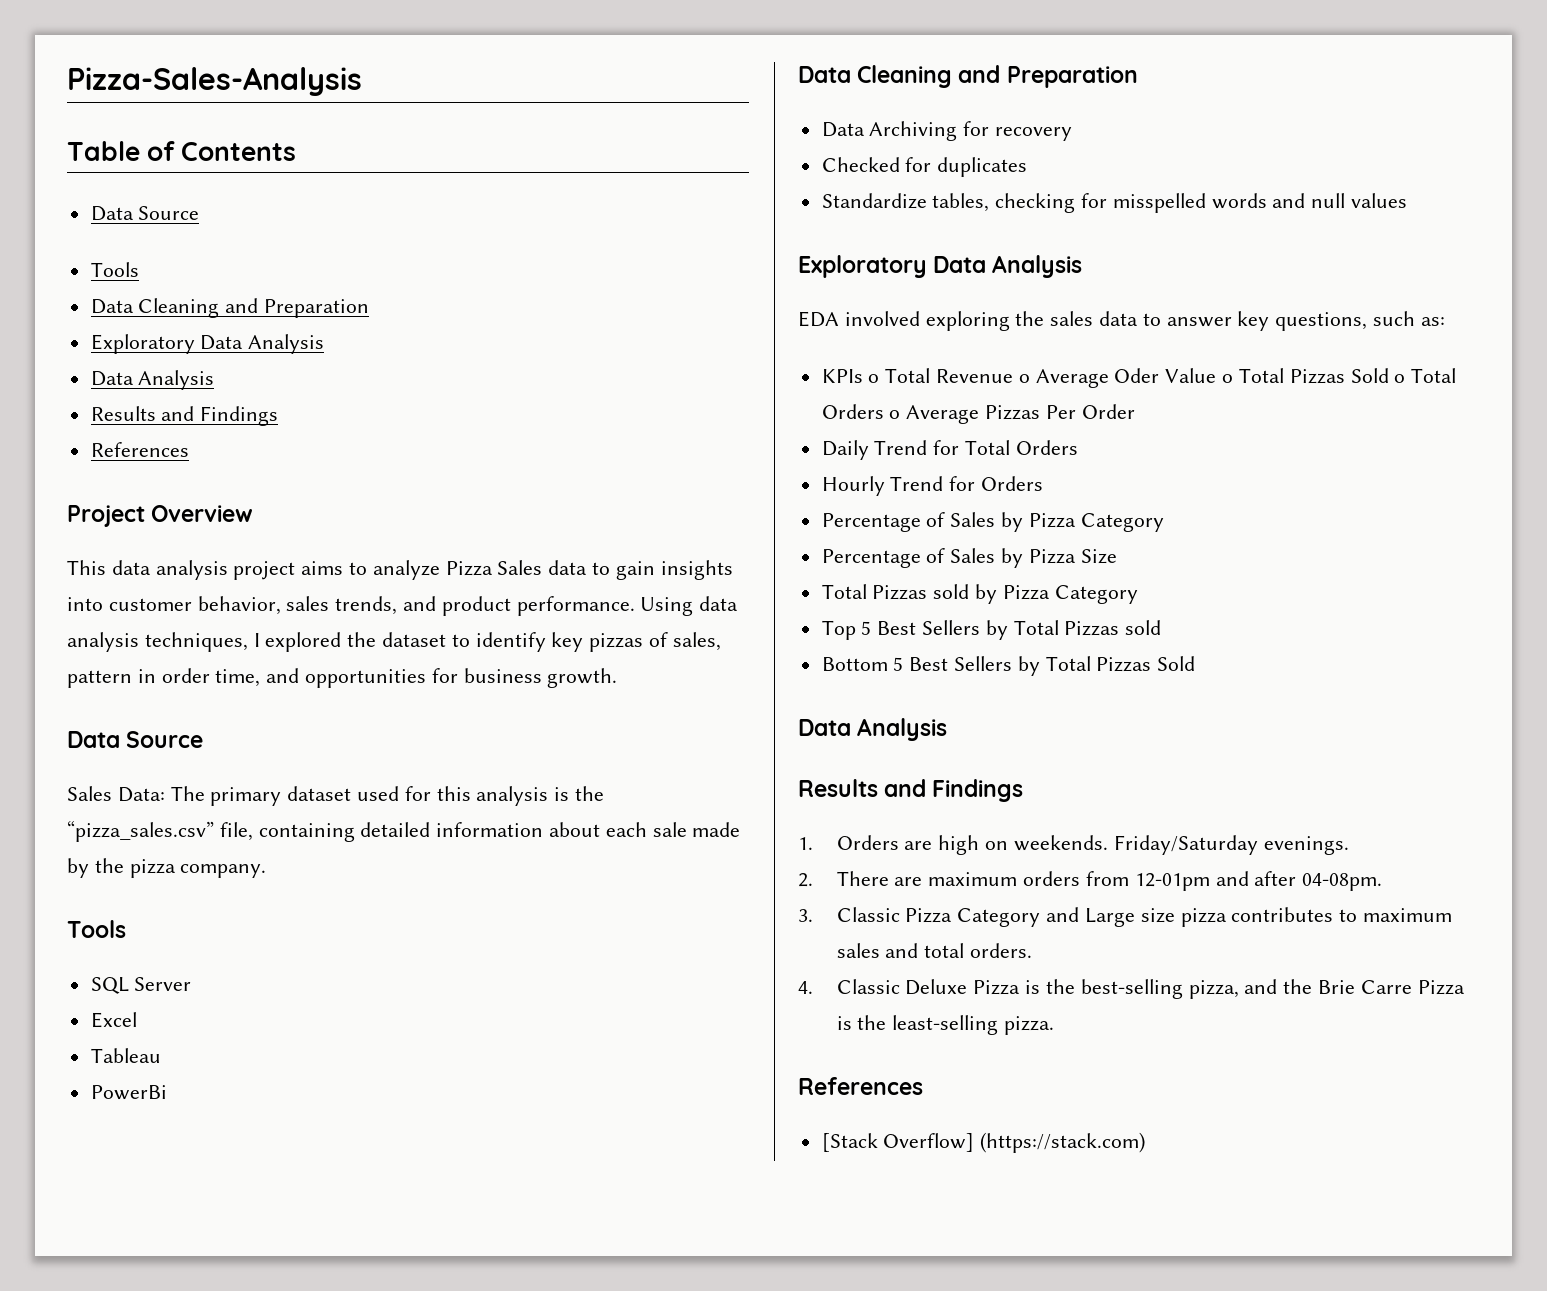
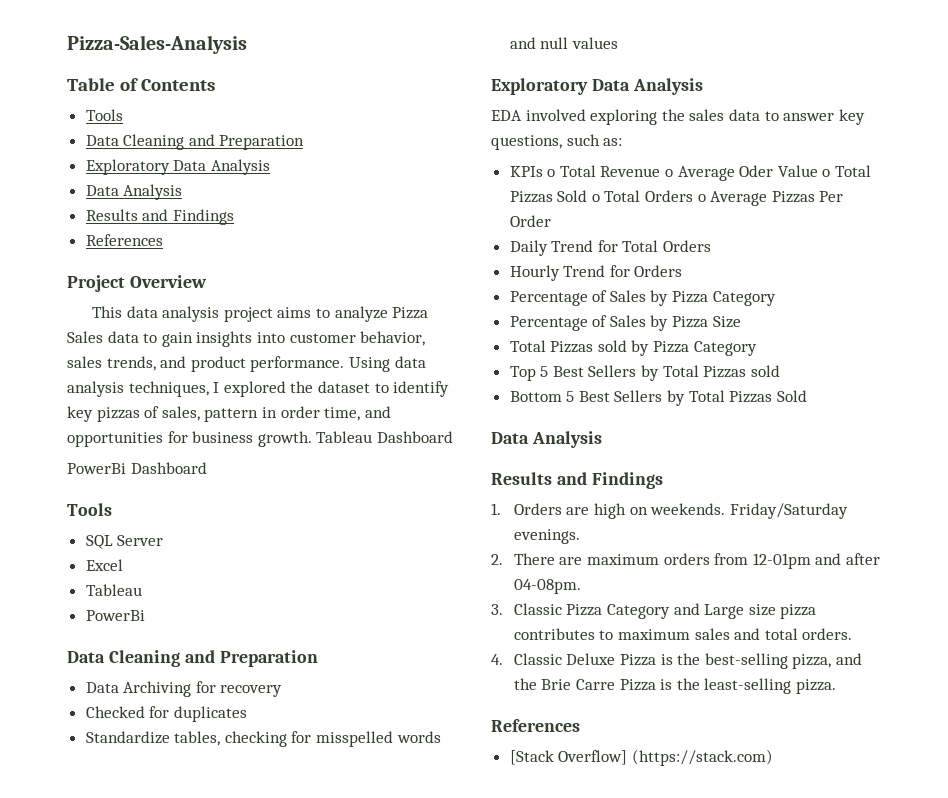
  Table of Contents
- Data Source
- Using data analysis techniques, I explored the dataset to identify key pizzas of sales, pattern in order time, and opportunities for business growth.
- Data Source
- Sales Data: The primary dataset used for this analysis is the “pizza_sales.csv” file, containing detailed information about each sale made by the pizza company.
+ Using data analysis techniques, I explored the dataset to identify key pizzas of sales, pattern in order time, and opportunities for business growth. Tableau Dashboard
+ PowerBi Dashboard

